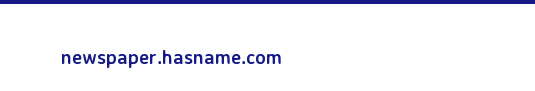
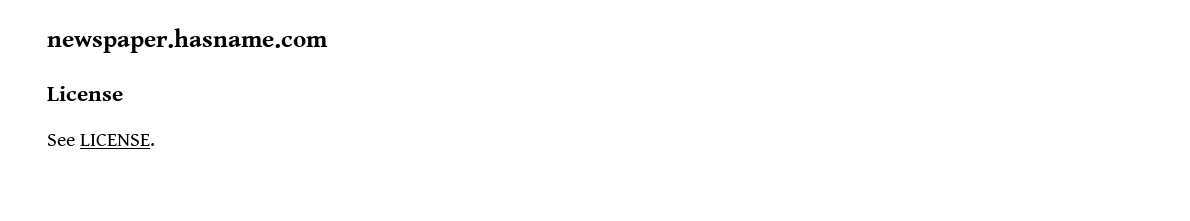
+ License
+ See LICENSE.

